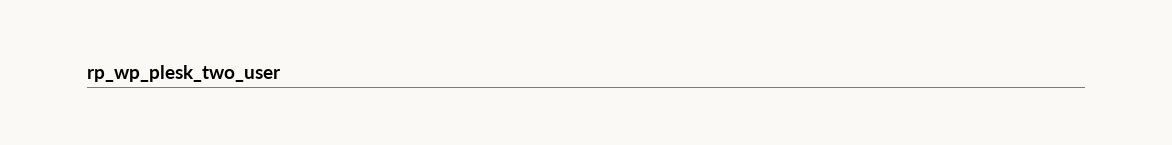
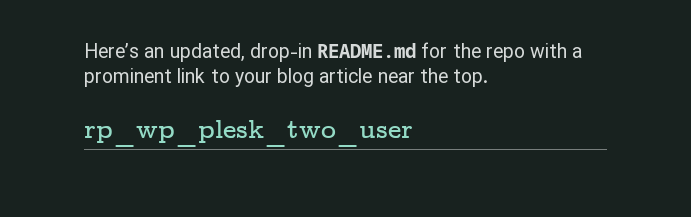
+ Here’s an updated, drop-in README.md for the repo with a prominent link to your blog article near the top.

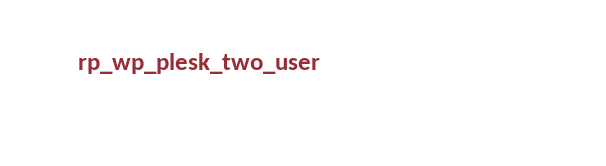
- Here’s an updated, drop-in README.md for the repo with a prominent link to your blog article near the top.

